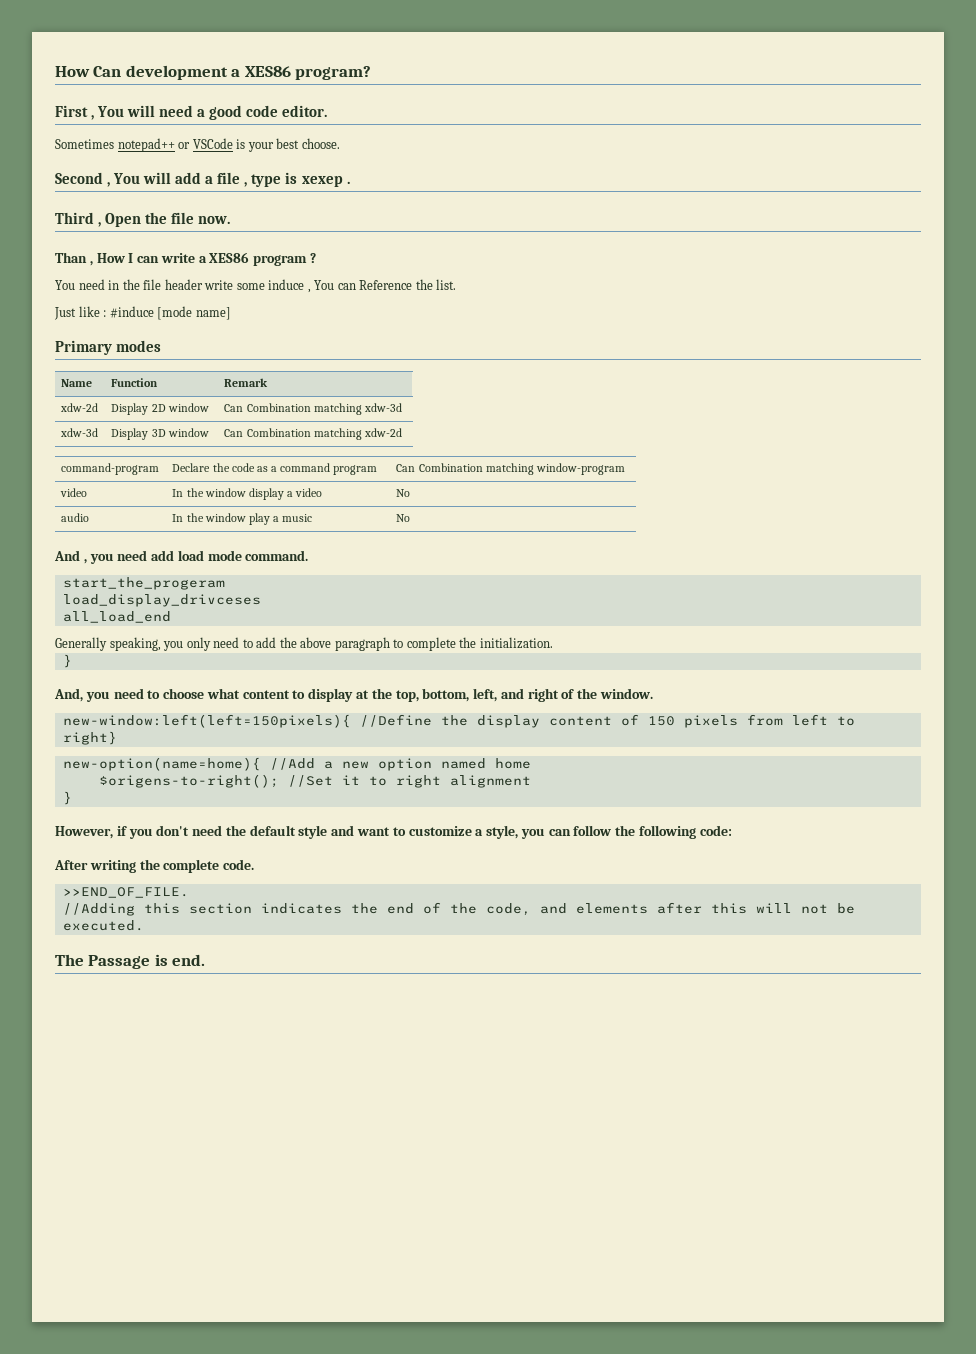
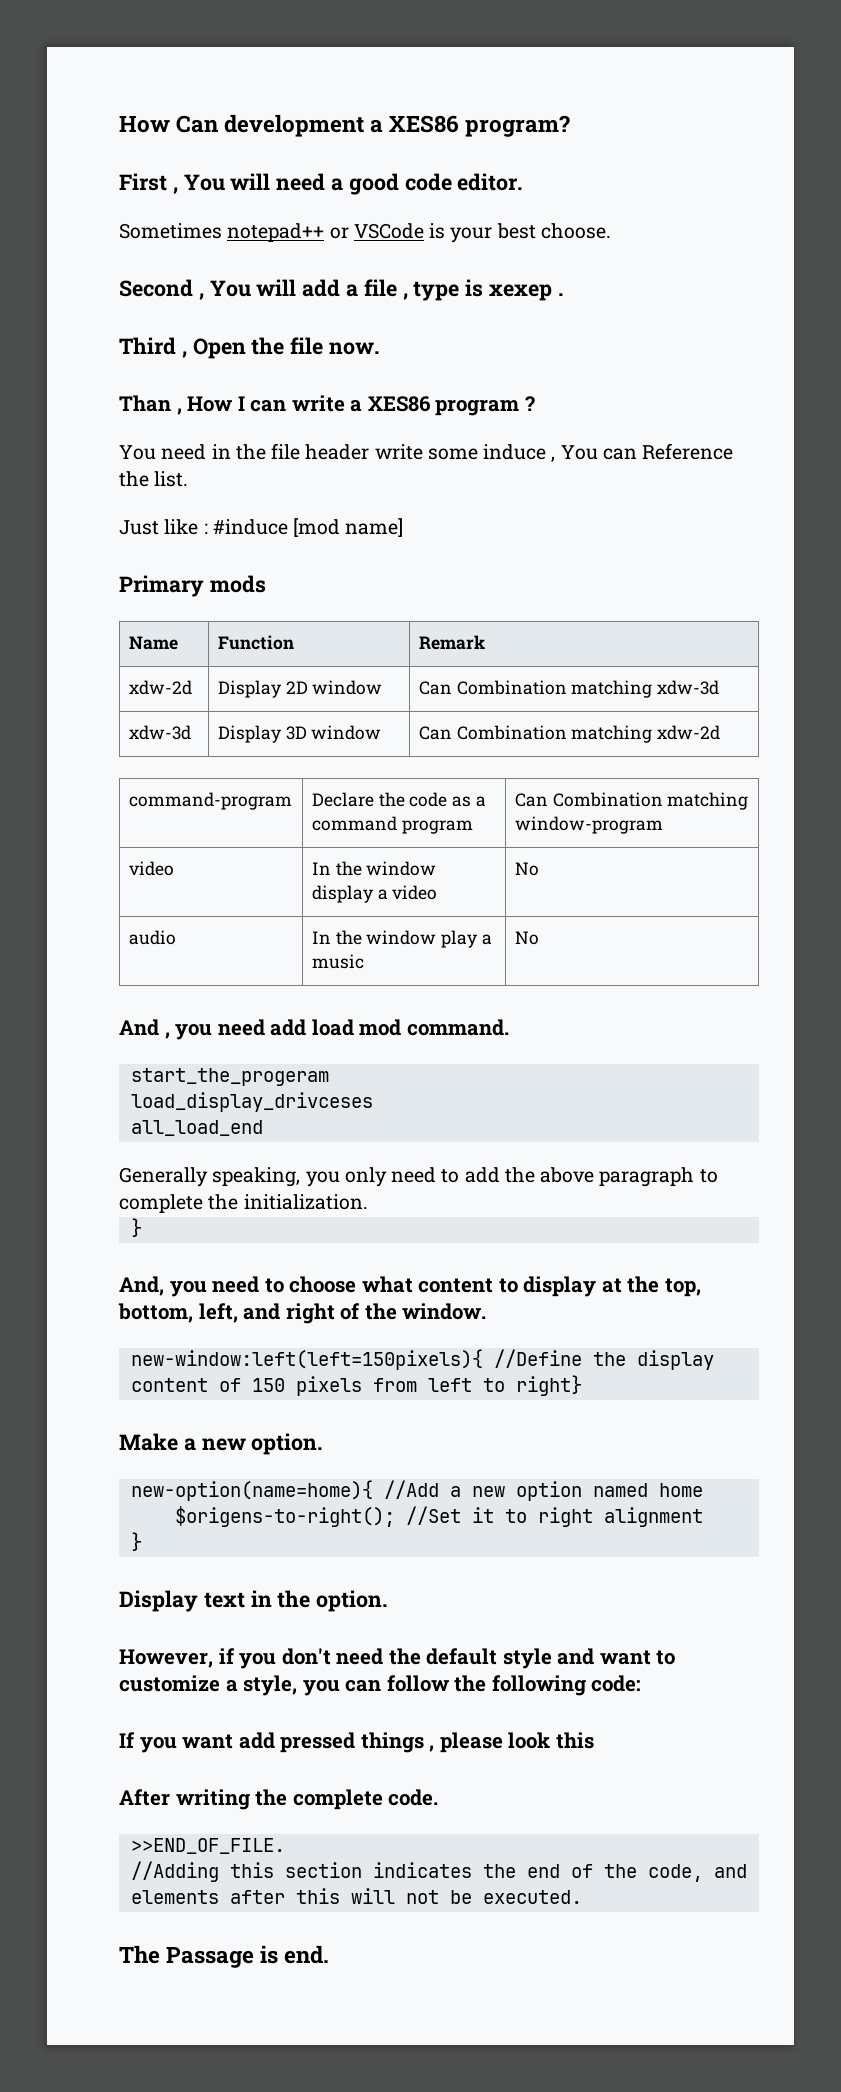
- Just like : #induce [mode name]
+ Just like : #induce [mod name]
- Primary modes
+ Primary mods
- And , you need add load mode command.
+ And , you need add load mod command.
+ Make a new option.
+ Display text in the option.
+ If you want add pressed things , please look this

